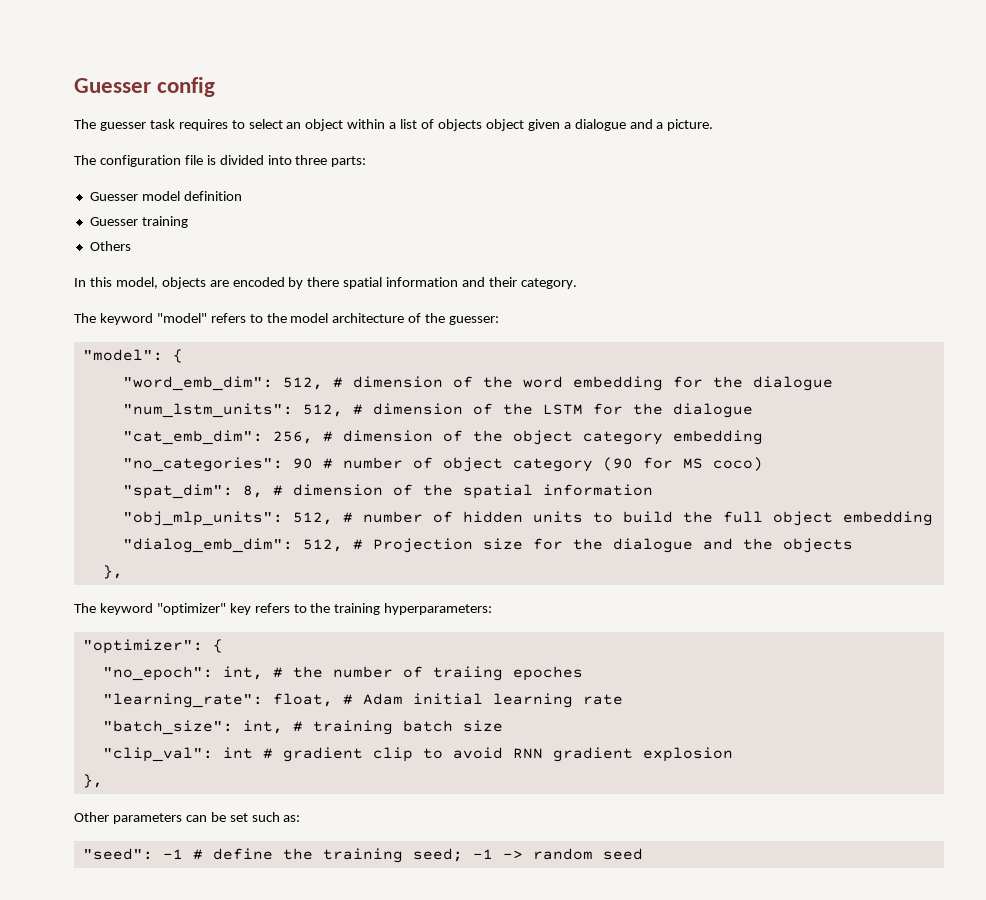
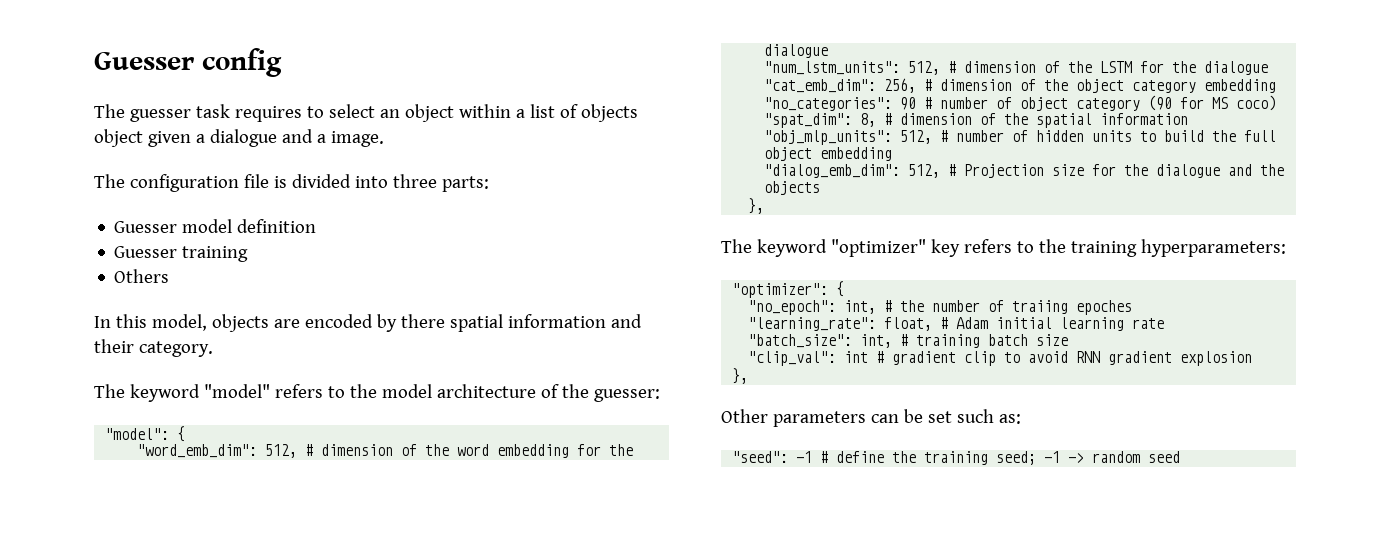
- The guesser task requires to select an object within a list of objects object given a dialogue and a picture.
+ The guesser task requires to select an object within a list of objects object given a dialogue and a image.

